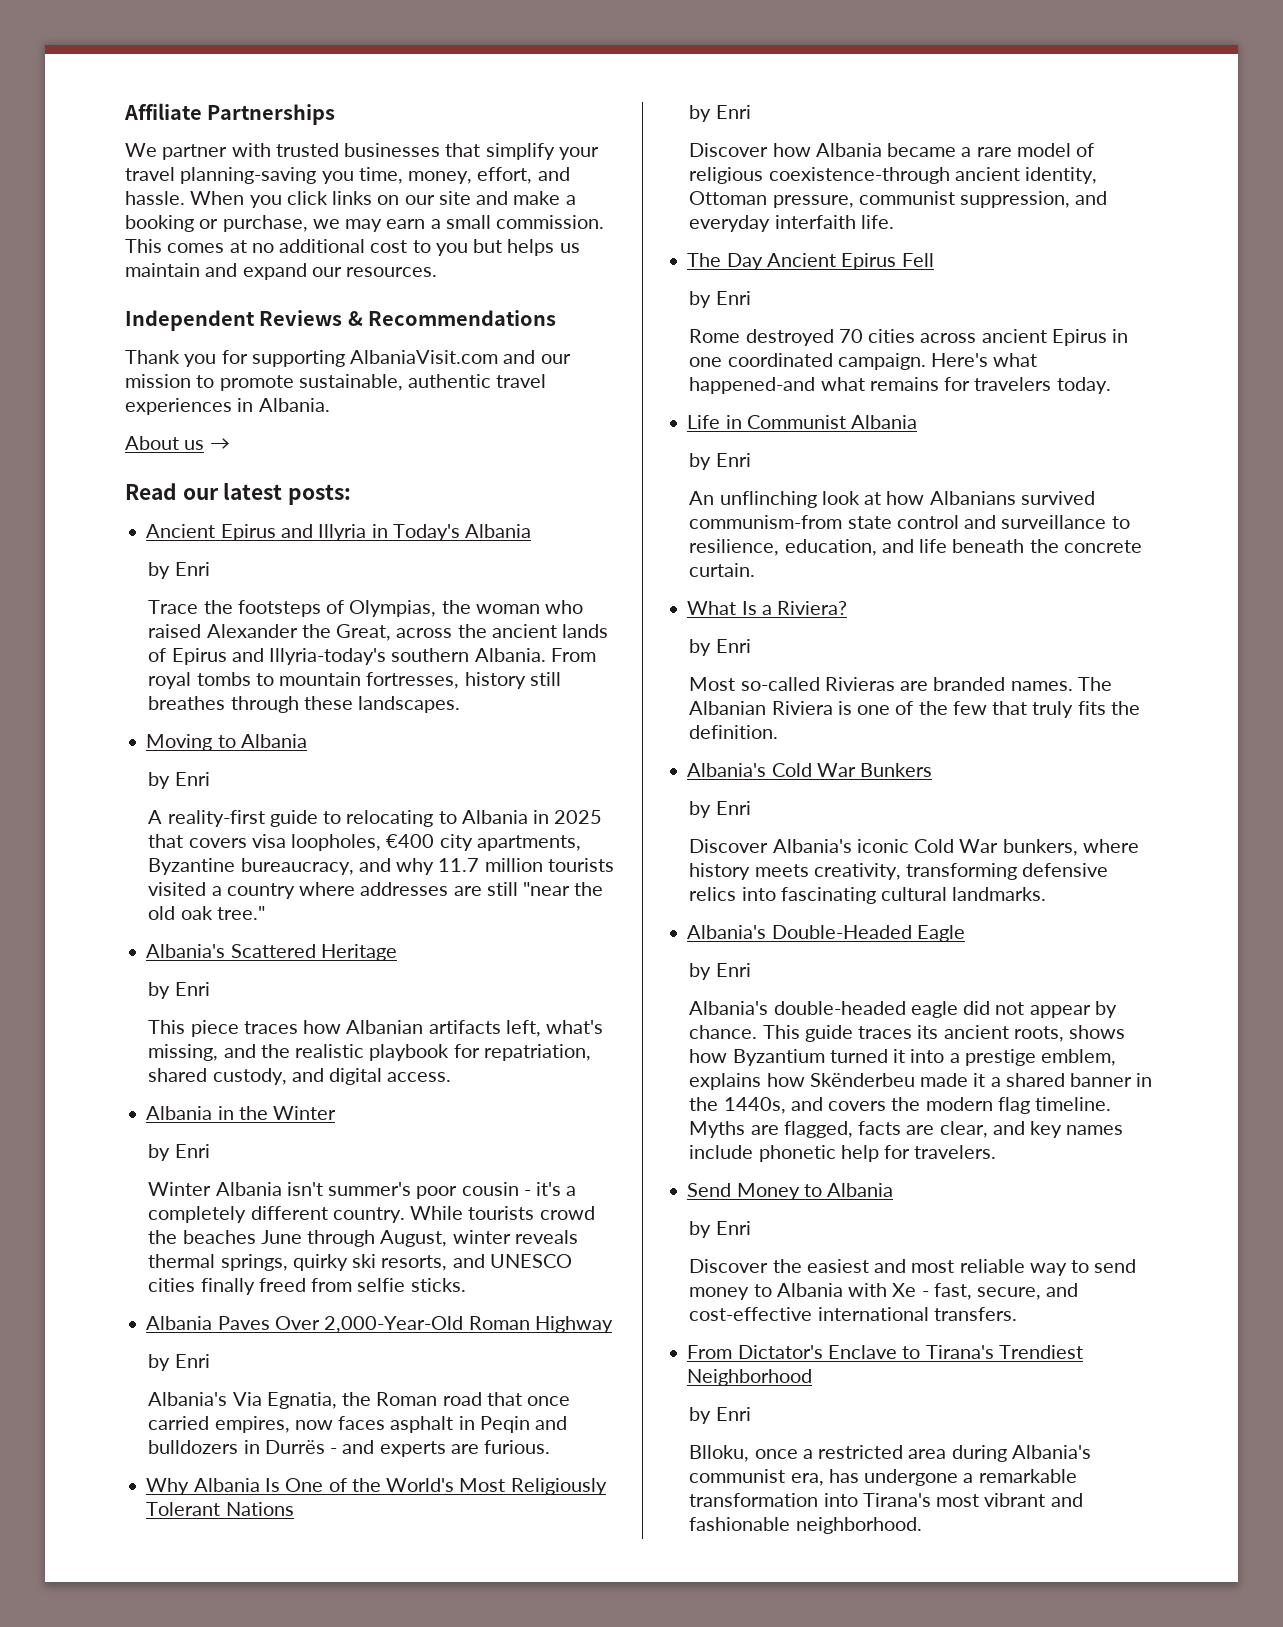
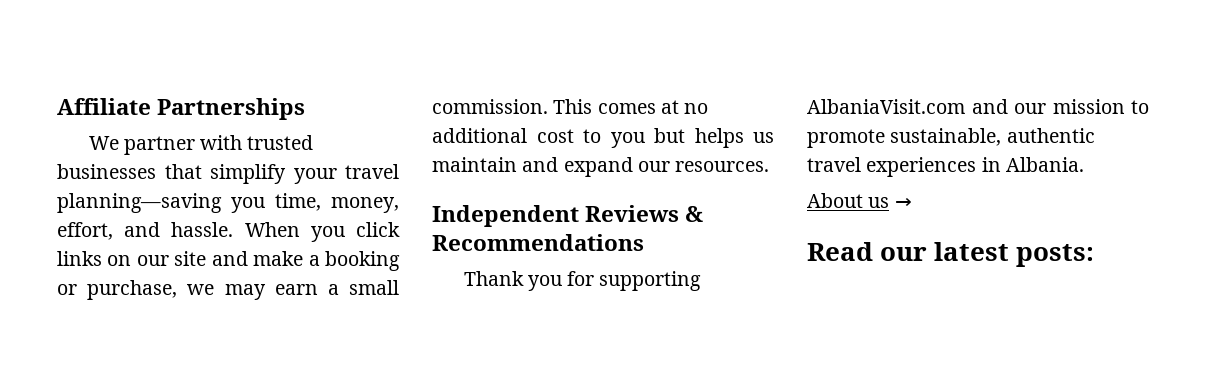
- We partner with trusted businesses that simplify your travel planning-saving you time, money, effort, and hassle.
+ We partner with trusted businesses that simplify your travel planning—saving you time, money, effort, and hassle.
- Ancient Epirus and Illyria in Today's Albania
- by Enri
- Trace the footsteps of Olympias, the woman who raised Alexander the Great, across the ancient lands of Epirus and Illyria-today's southern Albania. From royal tombs to mountain fortresses, history still breathes through these landscapes.
- Moving to Albania
- by Enri
- A reality-first guide to relocating to Albania in 2025 that covers visa loopholes, €400 city apartments, Byzantine bureaucracy, and why 11.7 million tourists visited a country where addresses are still "near the old oak tree."
- Albania's Scattered Heritage
- by Enri
- This piece traces how Albanian artifacts left, what's missing, and the realistic playbook for repatriation, shared custody, and digital access.
- Albania in the Winter
- by Enri
- Winter Albania isn't summer's poor cousin - it's a completely different country. While tourists crowd the beaches June through August, winter reveals thermal springs, quirky ski resorts, and UNESCO cities finally freed from selfie sticks.
- Albania Paves Over 2,000-Year-Old Roman Highway
- by Enri
- Albania's Via Egnatia, the Roman road that once carried empires, now faces asphalt in Peqin and bulldozers in Durrës - and experts are furious.
- Why Albania Is One of the World's Most Religiously Tolerant Nations
- by Enri
- Discover how Albania became a rare model of religious coexistence-through ancient identity, Ottoman pressure, communist suppression, and everyday interfaith life.
- The Day Ancient Epirus Fell
- by Enri
- Rome destroyed 70 cities across ancient Epirus in one coordinated campaign. Here's what happened-and what remains for travelers today.
- Life in Communist Albania
- by Enri
- An unflinching look at how Albanians survived communism-from state control and surveillance to resilience, education, and life beneath the concrete curtain.
- What Is a Riviera?
- by Enri
- Most so-called Rivieras are branded names. The Albanian Riviera is one of the few that truly fits the definition.
- Albania's Cold War Bunkers
- by Enri
- Discover Albania's iconic Cold War bunkers, where history meets creativity, transforming defensive relics into fascinating cultural landmarks.
- Albania's Double-Headed Eagle
- by Enri
- Albania's double-headed eagle did not appear by chance. This guide traces its ancient roots, shows how Byzantium turned it into a prestige emblem, explains how Skënderbeu made it a shared banner in the 1440s, and covers the modern flag timeline. Myths are flagged, facts are clear, and key names include phonetic help for travelers.
- Send Money to Albania
- by Enri
- Discover the easiest and most reliable way to send money to Albania with Xe - fast, secure, and cost-effective international transfers.
- From Dictator's Enclave to Tirana's Trendiest Neighborhood
- by Enri
- Blloku, once a restricted area during Albania's communist era, has undergone a remarkable transformation into Tirana's most vibrant and fashionable neighborhood.

